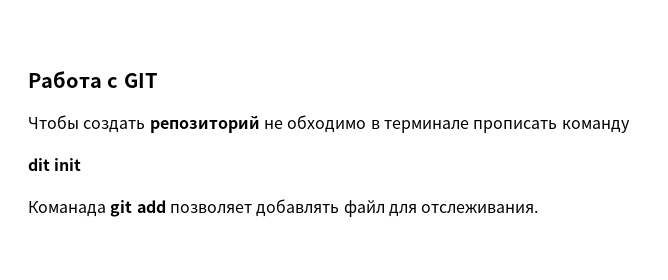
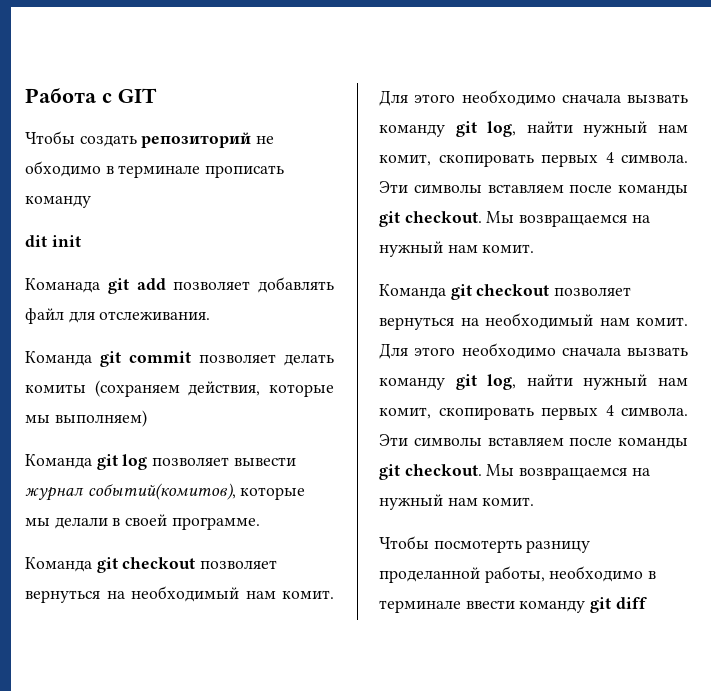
+ Команда git commit позволяет делать комиты (сохраняем действия, которые мы выполняем)
+ Команда git log позволяет вывести журнал событий(комитов), которые мы делали в своей программе.
+ Команда git checkout позволяет вернуться на необходимый нам комит. Для этого необходимо сначала вызвать команду git log, найти нужный нам комит, скопировать первых 4 символа. Эти символы вставляем после команды git checkout. Мы возвращаемся на нужный нам комит.
+ Команда git checkout позволяет вернуться на необходимый нам комит. Для этого необходимо сначала вызвать команду git log, найти нужный нам комит, скопировать первых 4 символа. Эти символы вставляем после команды git checkout. Мы возвращаемся на нужный нам комит.
+ Чтобы посмотерть разницу проделанной работы, необходимо в терминале ввести команду git diff

